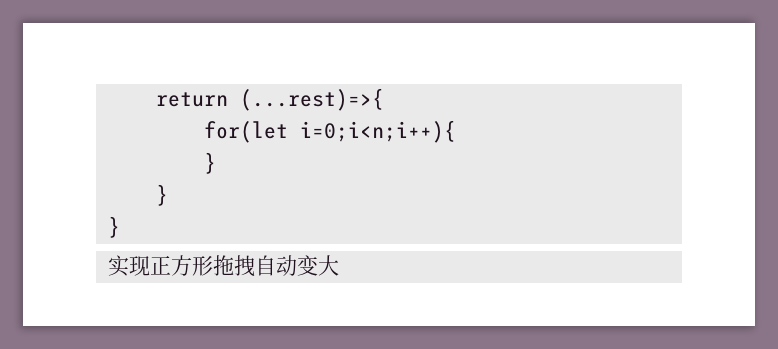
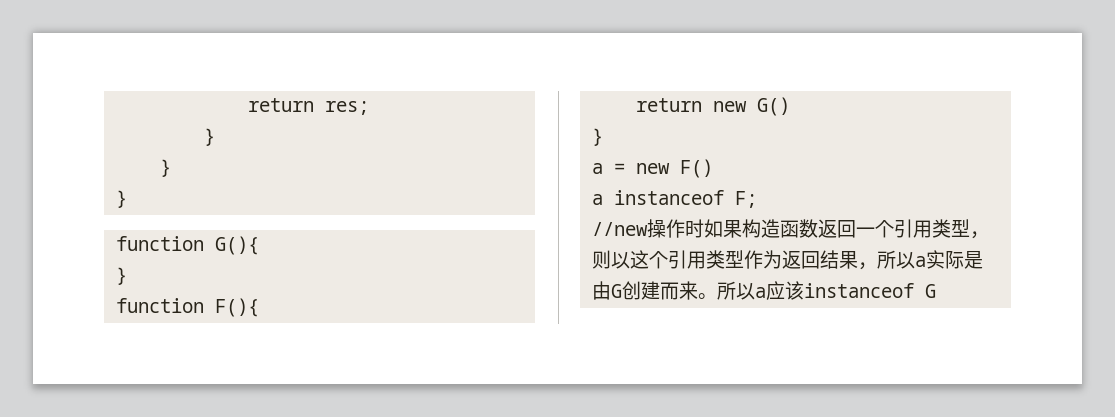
- return (...rest)=>{
- for(let i=0;i<n;i++){
+ return res;
- 实现正方形拖拽自动变大
+ function G(){
+ }
+ function F(){
+ return new G()
+ }
+ a = new F()
+ a instanceof F;
+ //new操作时如果构造函数返回一个引用类型，则以这个引用类型作为返回结果，所以a实际是由G创建而来。所以a应该instanceof G

